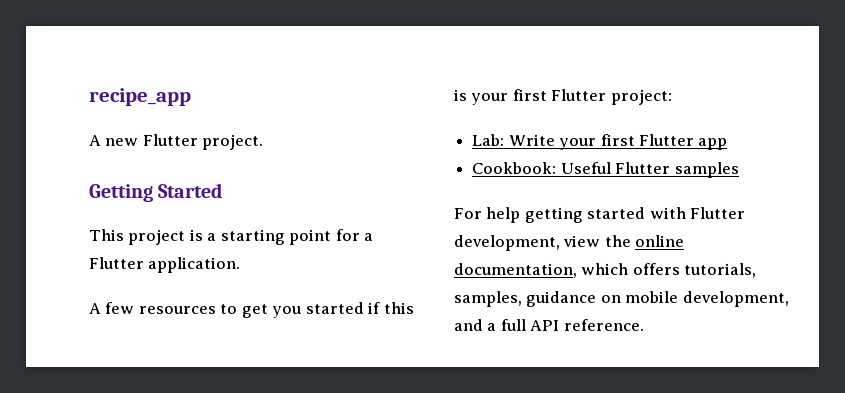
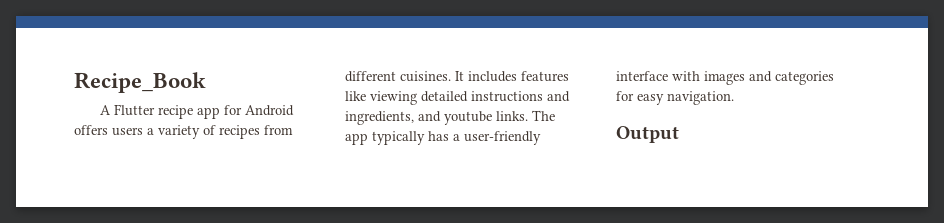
- recipe_app
- A new Flutter project.
- Getting Started
- This project is a starting point for a Flutter application.
- A few resources to get you started if this is your first Flutter project:
- Lab: Write your first Flutter app
- Cookbook: Useful Flutter samples
- For help getting started with Flutter development, view the online documentation, which offers tutorials, samples, guidance on mobile development, and a full API reference.
+ Recipe_Book
+ A Flutter recipe app for Android offers users a variety of recipes from different cuisines. It includes features like viewing detailed instructions and ingredients, and youtube links. The app typically has a user-friendly interface with images and categories for easy navigation.
+ Output

